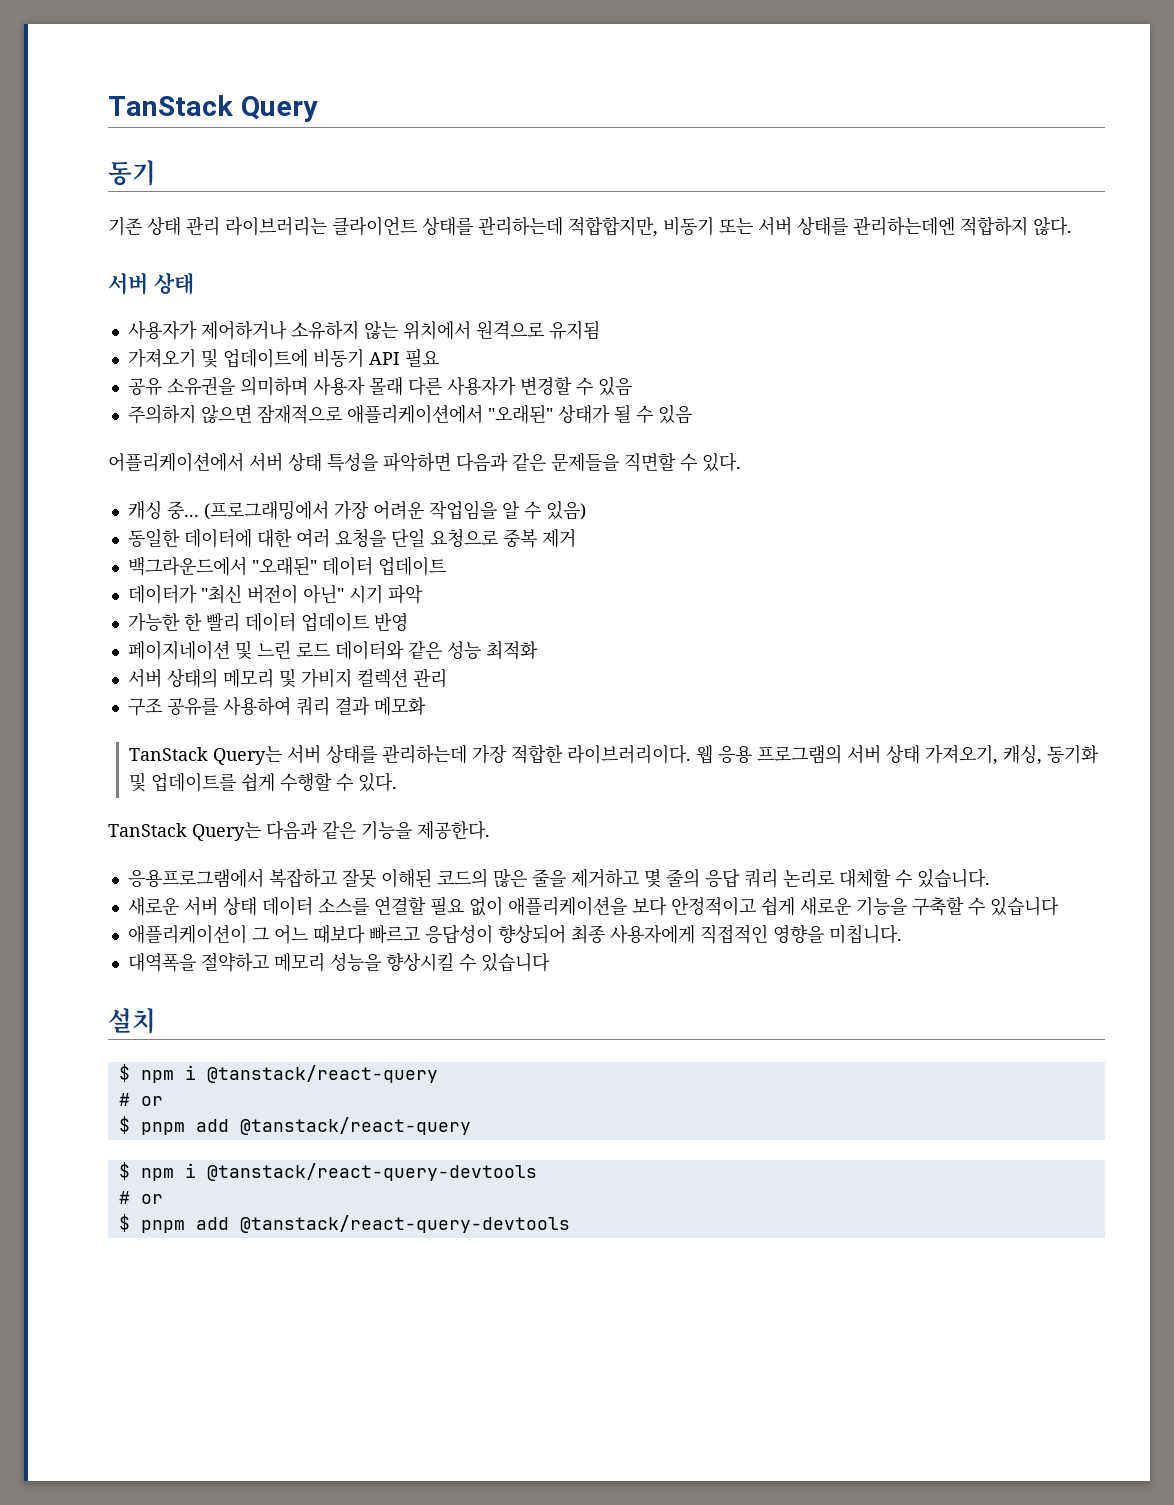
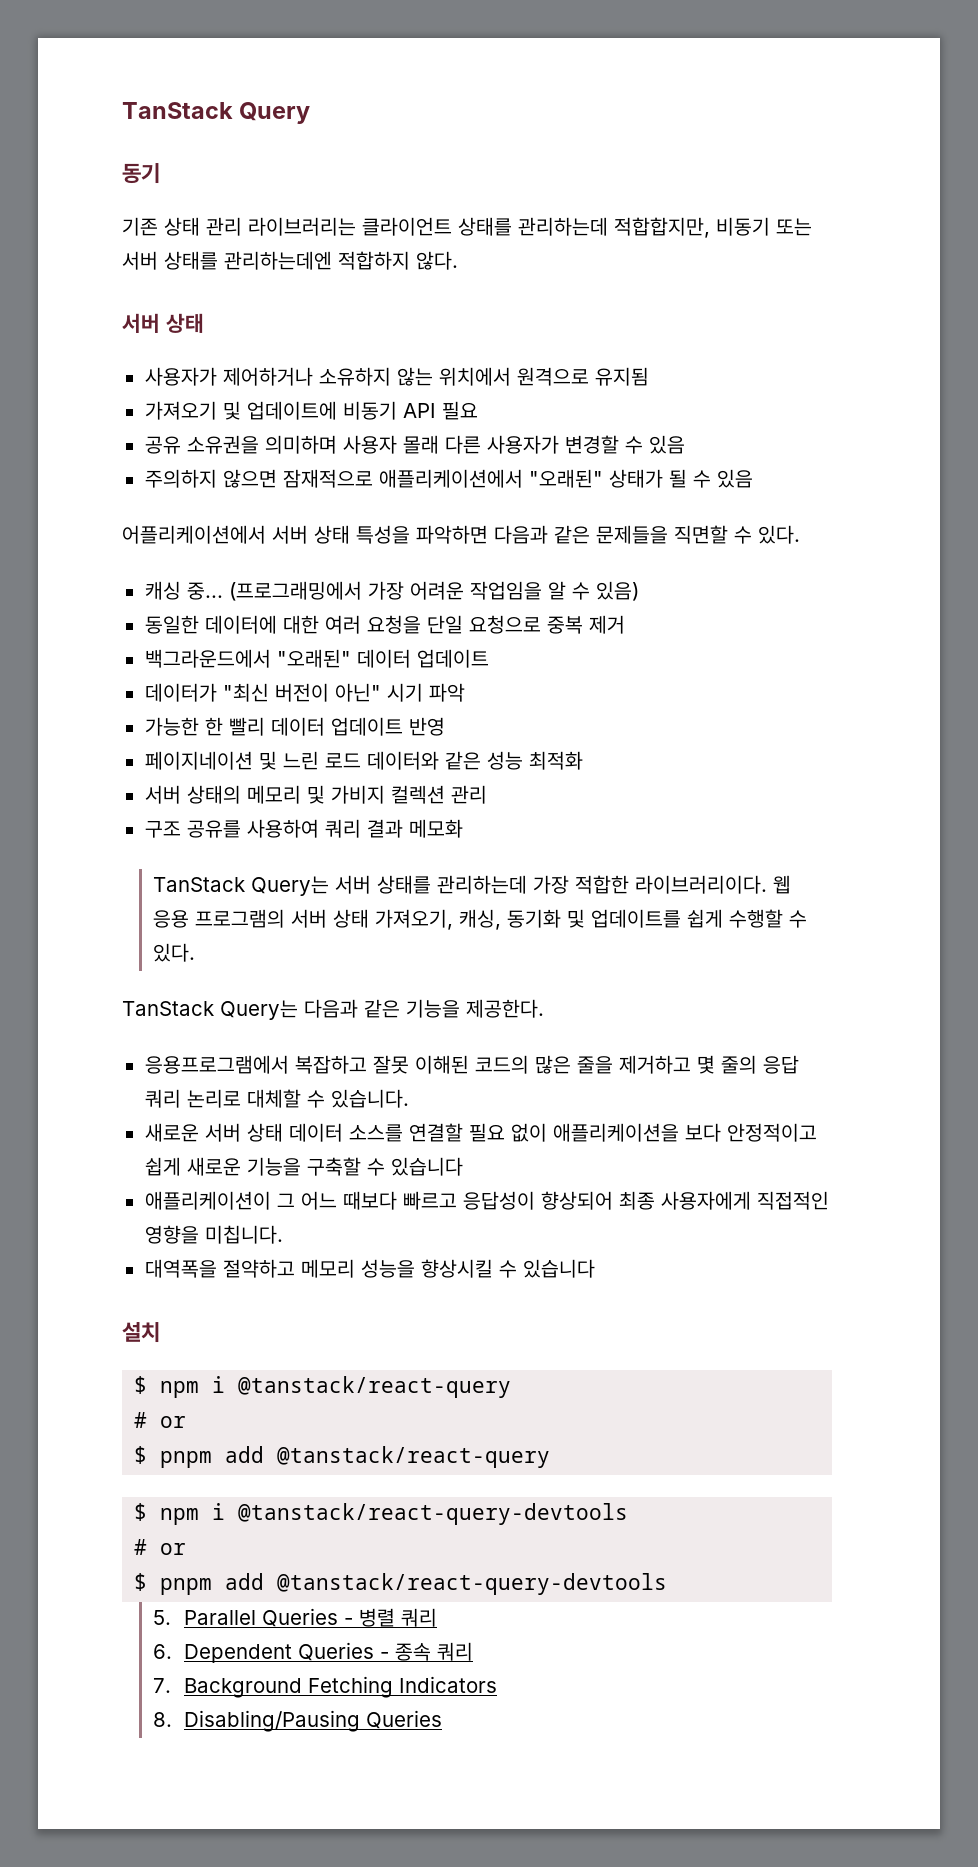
+ 5. Parallel Queries - 병렬 쿼리
+ 6. Dependent Queries - 종속 쿼리
+ 7. Background Fetching Indicators
+ 8. Disabling/Pausing Queries

